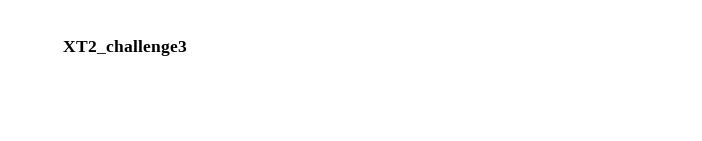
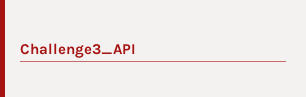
- XT2_challenge3
+ Challenge3_API

